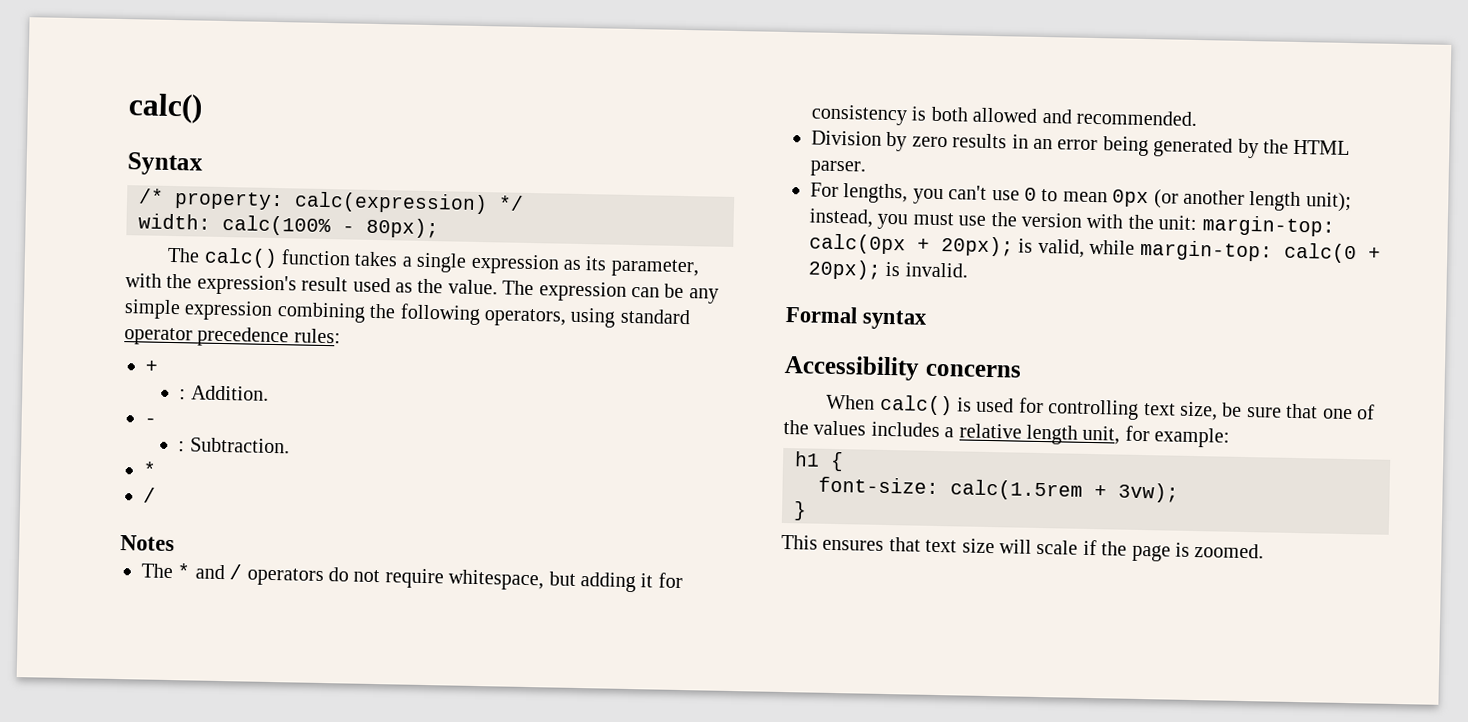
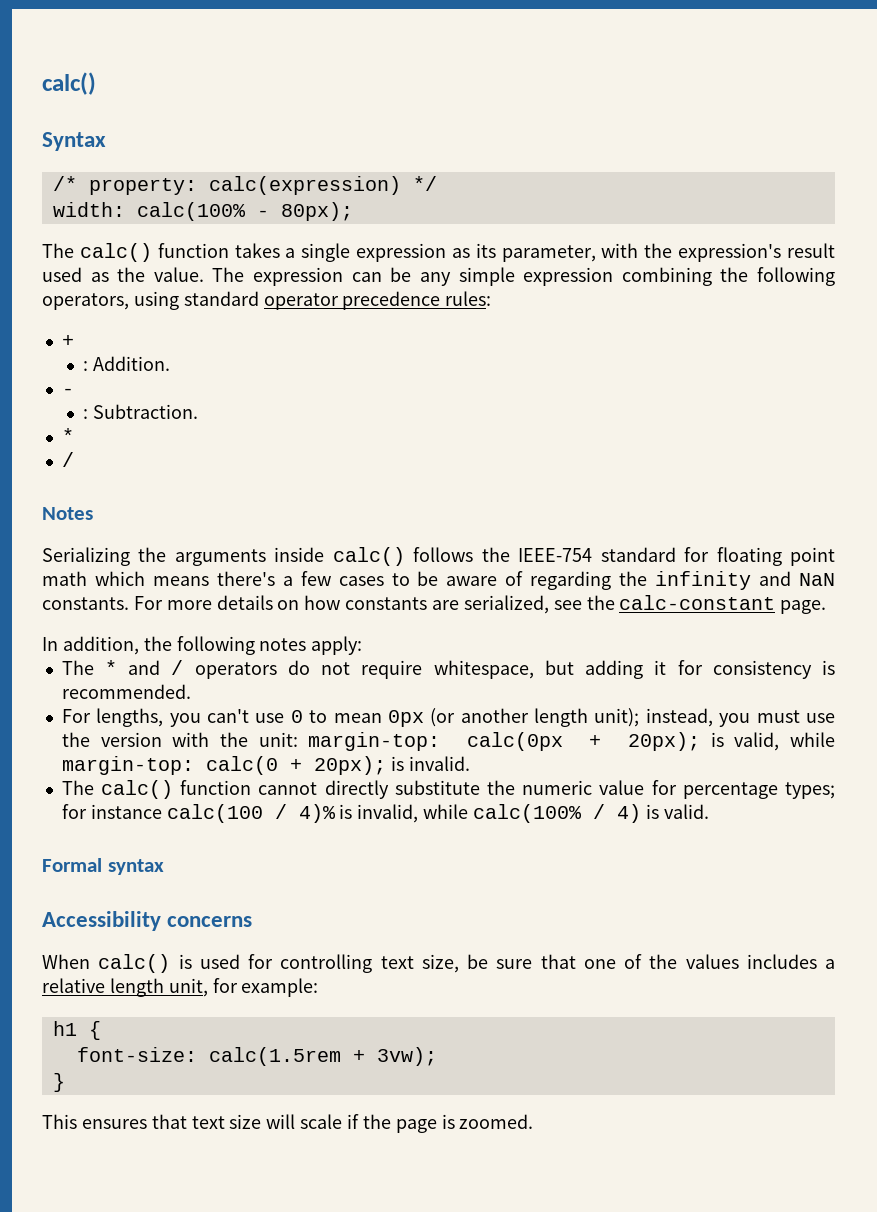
+ Serializing the arguments inside calc() follows the IEEE-754 standard for floating point math which means there's a few cases to be aware of regarding the infinity and NaN constants. For more details on how constants are serialized, see the calc-constant page.
+ In addition, the following notes apply:
- The * and / operators do not require whitespace, but adding it for consistency is both allowed and recommended.
- Division by zero results in an error being generated by the HTML parser.
+ The * and / operators do not require whitespace, but adding it for consistency is recommended.
+ The calc() function cannot directly substitute the numeric value for percentage types; for instance calc(100 / 4)% is invalid, while calc(100% / 4) is valid.

